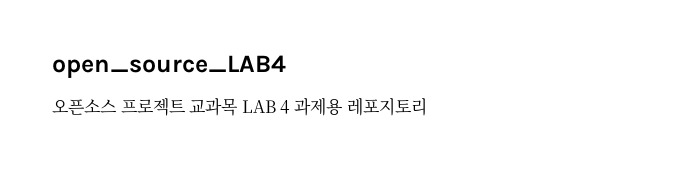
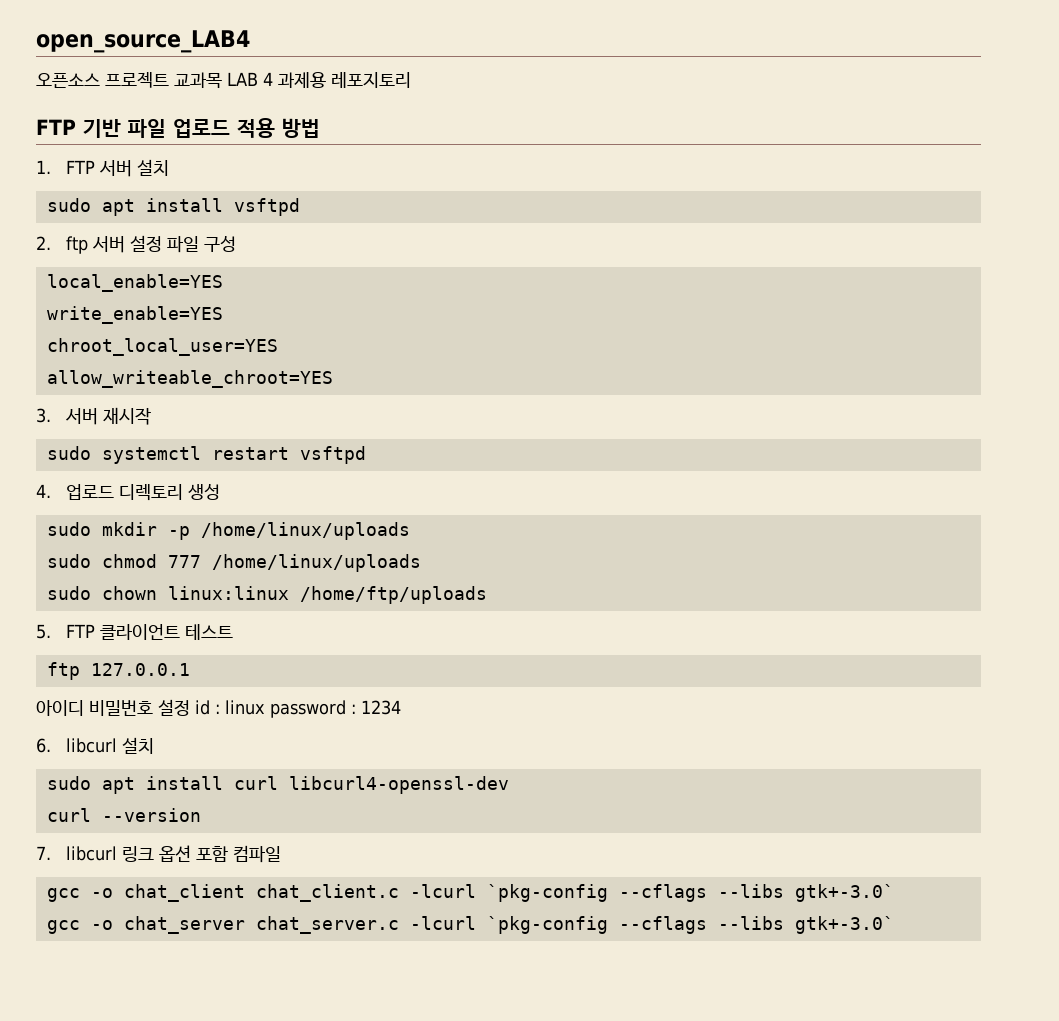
+ FTP 기반 파일 업로드 적용 방법
+ 1. FTP 서버 설치
+ sudo apt install vsftpd
+ 2. ftp 서버 설정 파일 구성
+ local_enable=YES
+ write_enable=YES
+ chroot_local_user=YES
+ allow_writeable_chroot=YES
+ 3. 서버 재시작
+ sudo systemctl restart vsftpd
+ 4. 업로드 디렉토리 생성
+ sudo mkdir -p /home/linux/uploads
+ sudo chmod 777 /home/linux/uploads
+ sudo chown linux:linux /home/ftp/uploads
+ 5. FTP 클라이언트 테스트
+ ftp 127.0.0.1
+ 아이디 비밀번호 설정 id : linux password : 1234
+ 6. libcurl 설치
+ sudo apt install curl libcurl4-openssl-dev
+ curl --version
+ 7. libcurl 링크 옵션 포함 컴파일
+ gcc -o chat_client chat_client.c -lcurl `pkg-config --cflags --libs gtk+-3.0`
+ gcc -o chat_server chat_server.c -lcurl `pkg-config --cflags --libs gtk+-3.0`

